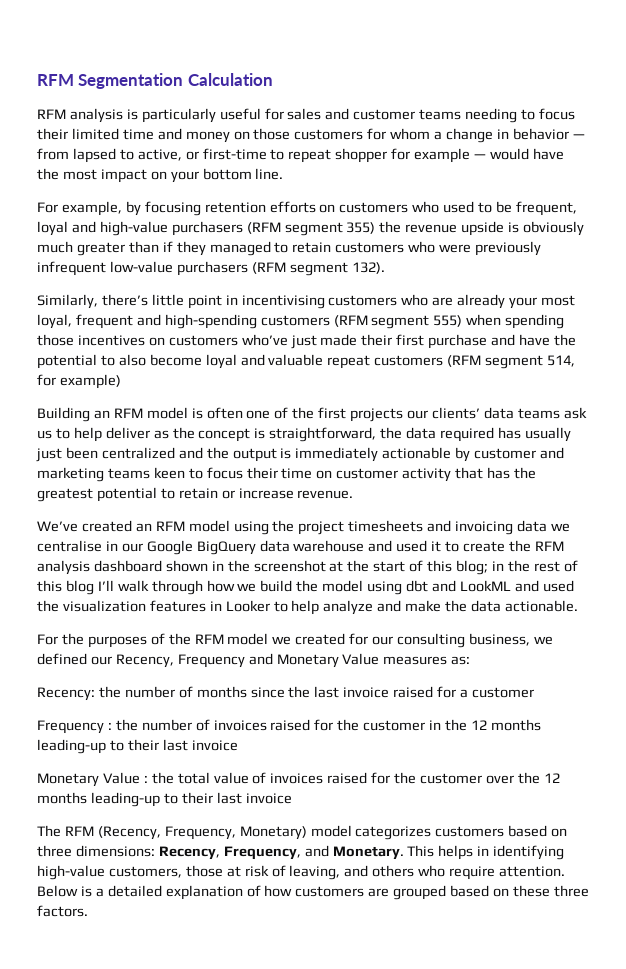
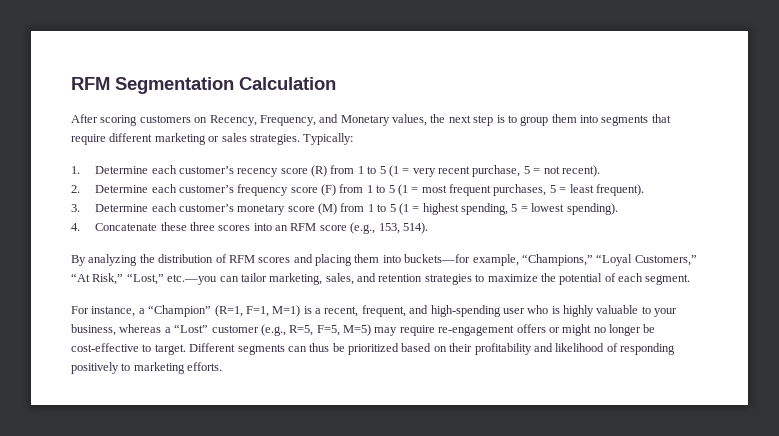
- RFM analysis is particularly useful for sales and customer teams needing to focus their limited time and money on those customers for whom a change in behavior — from lapsed to active, or first-time to repeat shopper for example — would have the most impact on your bottom line.
- For example, by focusing retention efforts on customers who used to be frequent, loyal and high-value purchasers (RFM segment 355) the revenue upside is obviously much greater than if they managed to retain customers who were previously infrequent low-value purchasers (RFM segment 132).
- Similarly, there’s little point in incentivising customers who are already your most loyal, frequent and high-spending customers (RFM segment 555) when spending those incentives on customers who’ve just made their first purchase and have the potential to also become loyal and valuable repeat customers (RFM segment 514, for example)
- Building an RFM model is often one of the first projects our clients’ data teams ask us to help deliver as the concept is straightforward, the data required has usually just been centralized and the output is immediately actionable by customer and marketing teams keen to focus their time on customer activity that has the greatest potential to retain or increase revenue.
- We’ve created an RFM model using the project timesheets and invoicing data we centralise in our Google BigQuery data warehouse and used it to create the RFM analysis dashboard shown in the screenshot at the start of this blog; in the rest of this blog I’ll walk through how we build the model using dbt and LookML and used the visualization features in Looker to help analyze and make the data actionable.
- For the purposes of the RFM model we created for our consulting business, we defined our Recency, Frequency and Monetary Value measures as:
- Recency: the number of months since the last invoice raised for a customer
- Frequency : the number of invoices raised for the customer in the 12 months leading-up to their last invoice
- Monetary Value : the total value of invoices raised for the customer over the 12 months leading-up to their last invoice
- The RFM (Recency, Frequency, Monetary) model categorizes customers based on three dimensions: Recency, Frequency, and Monetary. This helps in identifying high-value customers, those at risk of leaving, and others who require attention. Below is a detailed explanation of how customers are grouped based on these three factors.
+ After scoring customers on Recency, Frequency, and Monetary values, the next step is to group them into segments that require different marketing or sales strategies. Typically:
+ 1. Determine each customer’s recency score (R) from 1 to 5 (1 = very recent purchase, 5 = not recent).
+ 2. Determine each customer’s frequency score (F) from 1 to 5 (1 = most frequent purchases, 5 = least frequent).
+ 3. Determine each customer’s monetary score (M) from 1 to 5 (1 = highest spending, 5 = lowest spending).
+ 4. Concatenate these three scores into an RFM score (e.g., 153, 514).
+ By analyzing the distribution of RFM scores and placing them into buckets—for example, “Champions,” “Loyal Customers,” “At Risk,” “Lost,” etc.—you can tailor marketing, sales, and retention strategies to maximize the potential of each segment.
+ For instance, a “Champion” (R=1, F=1, M=1) is a recent, frequent, and high-spending user who is highly valuable to your business, whereas a “Lost” customer (e.g., R=5, F=5, M=5) may require re-engagement offers or might no longer be cost-effective to target. Different segments can thus be prioritized based on their profitability and likelihood of responding positively to marketing efforts.

